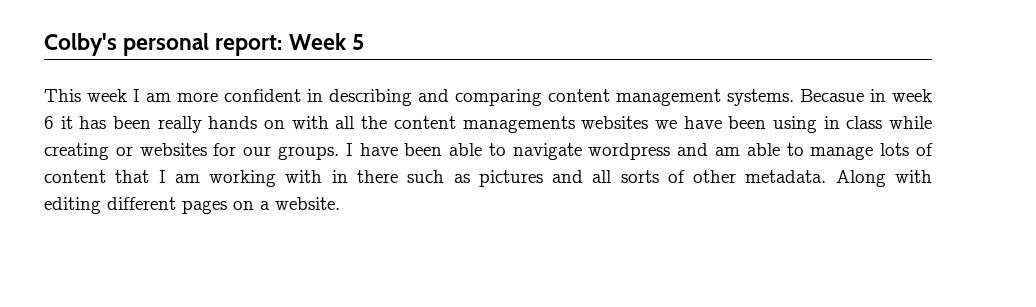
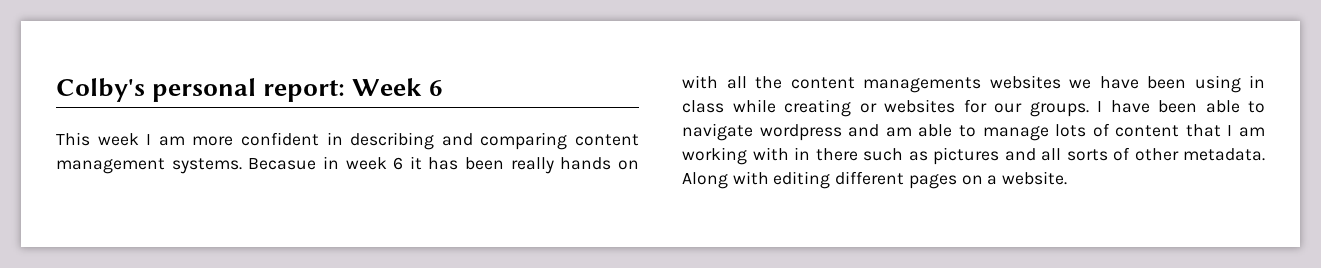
- Colby's personal report: Week 5
+ Colby's personal report: Week 6

